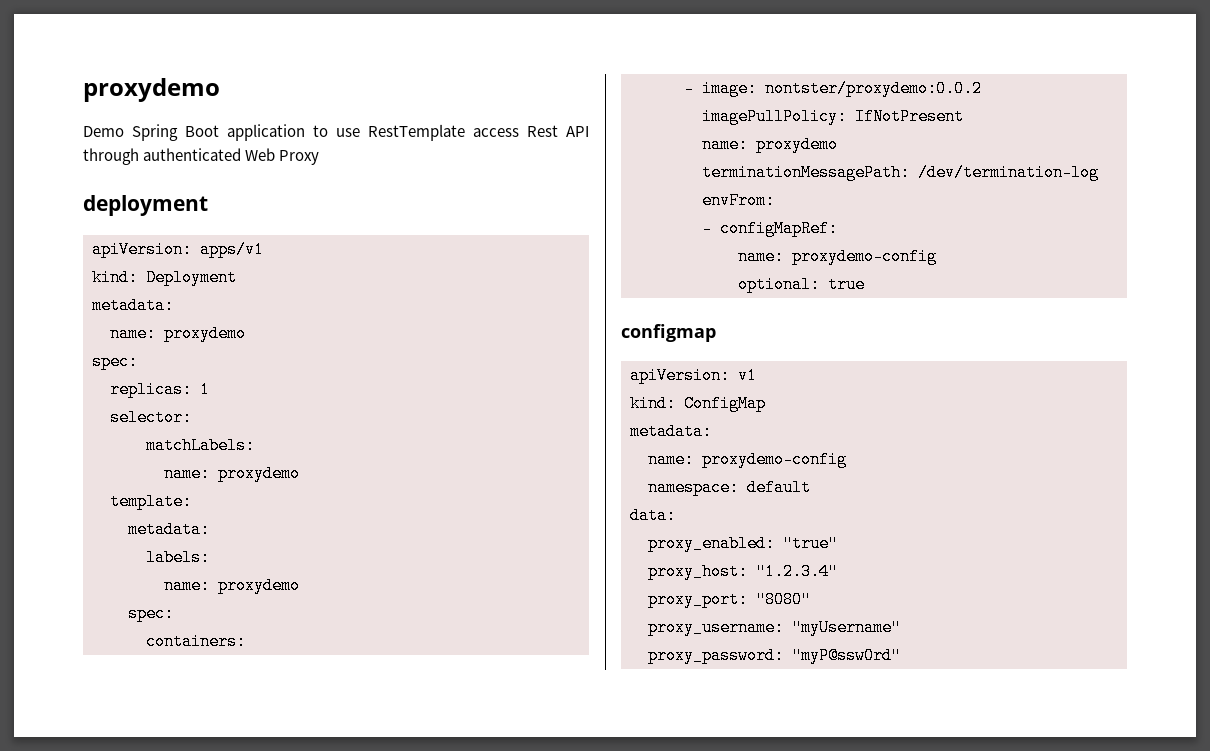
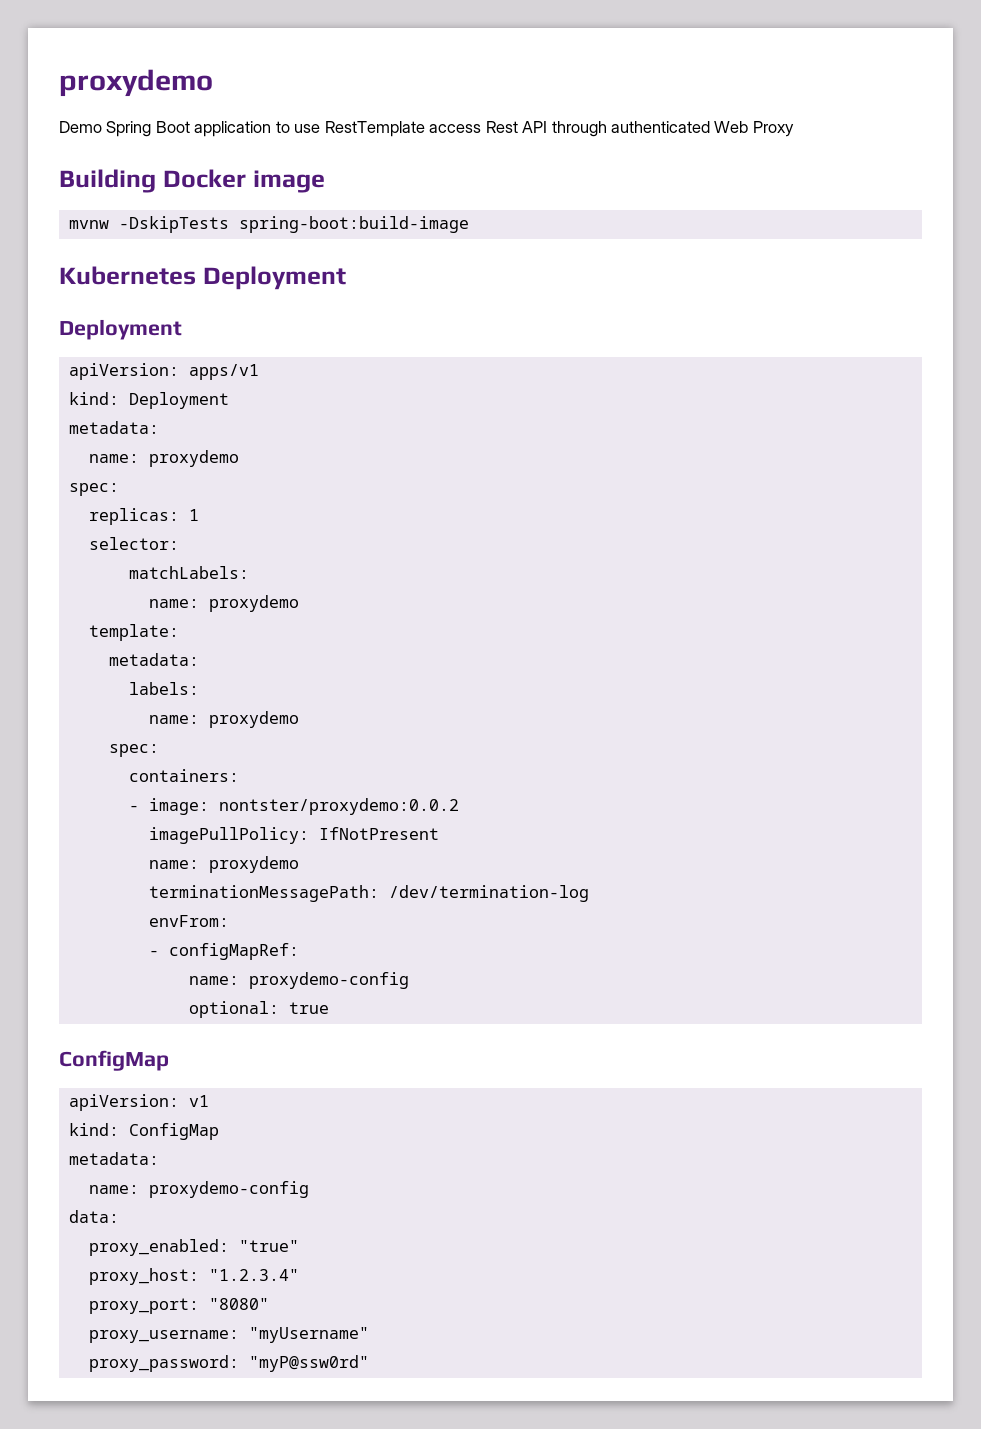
- deployment
+ Building Docker image
+ mvnw -DskipTests spring-boot:build-image
+ Kubernetes Deployment
+ Deployment
  optional: true
- configmap
+ ConfigMap
- namespace: default

